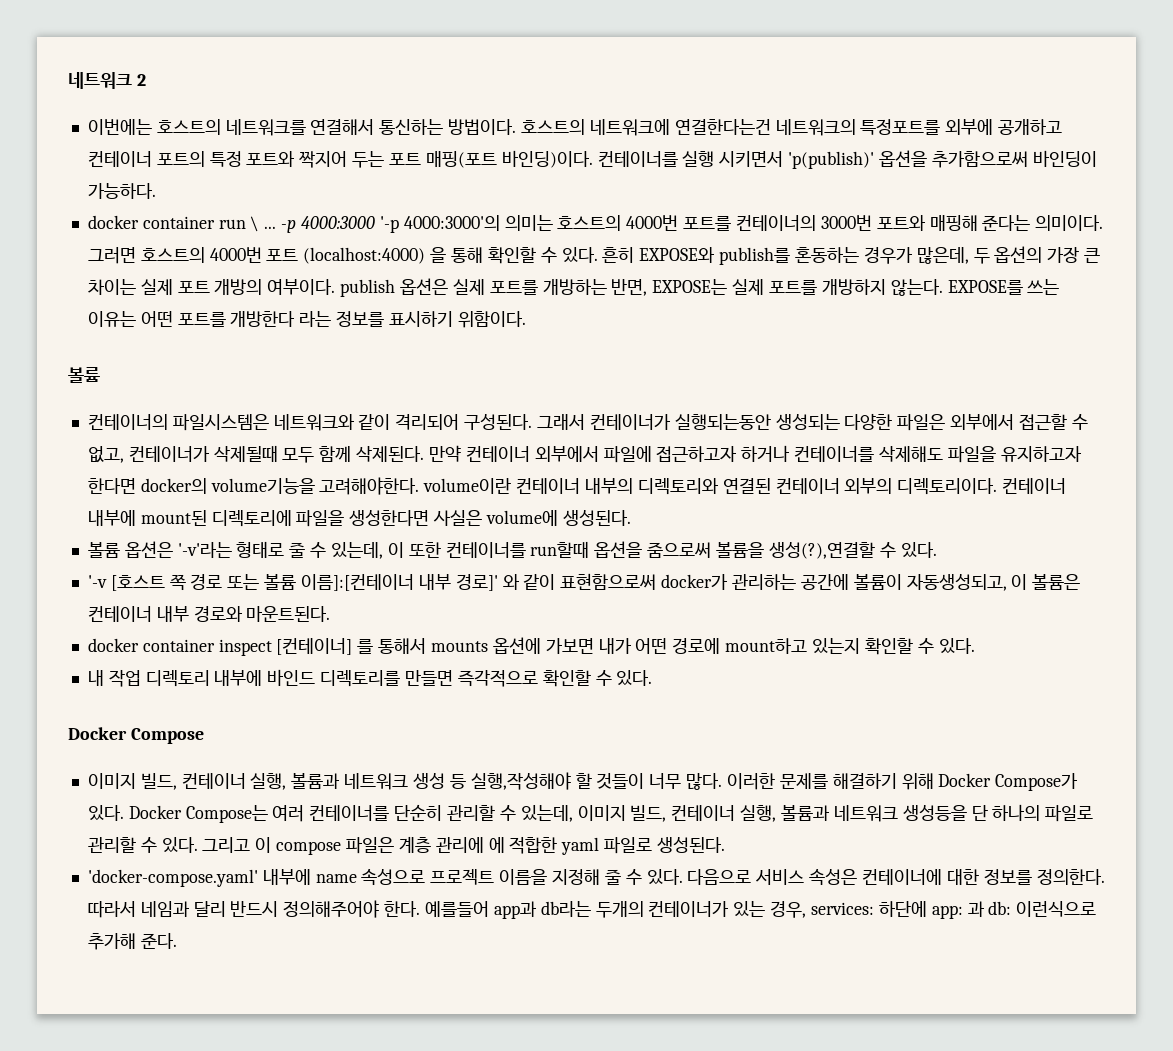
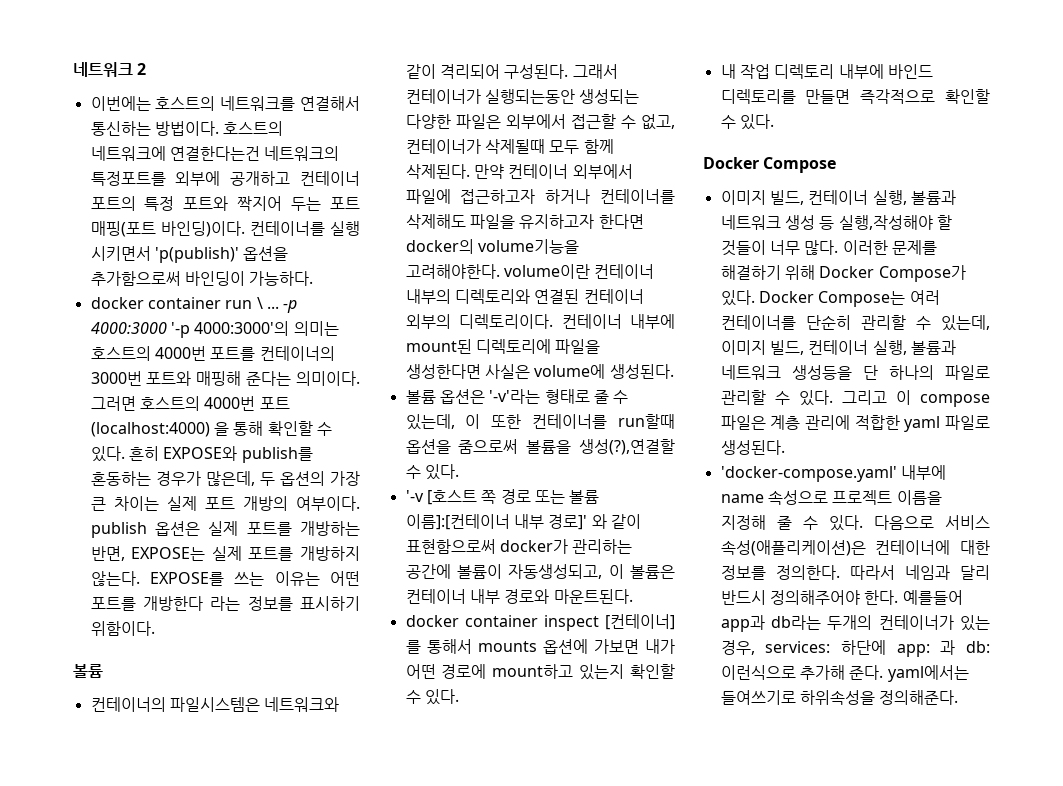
- 그리고 이 compose 파일은 계층 관리에 에 적합한 yaml 파일로 생성된다.
+ 그리고 이 compose 파일은 계층 관리에 적합한 yaml 파일로 생성된다.
- 다음으로 서비스 속성은 컨테이너에 대한 정보를 정의한다.
+ 다음으로 서비스 속성(애플리케이션)은 컨테이너에 대한 정보를 정의한다.
- 예를들어 app과 db라는 두개의 컨테이너가 있는 경우, services: 하단에 app: 과 db: 이런식으로 추가해 준다.
+ 예를들어 app과 db라는 두개의 컨테이너가 있는 경우, services: 하단에 app: 과 db: 이런식으로 추가해 준다. yaml에서는 들여쓰기로 하위속성을 정의해준다.

